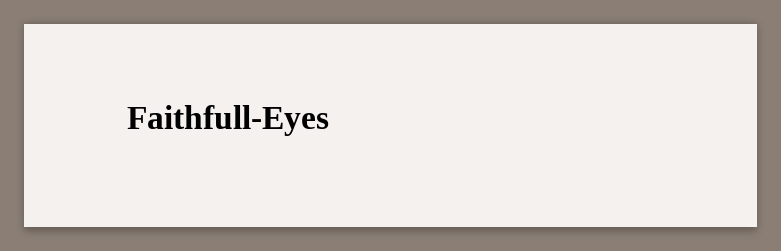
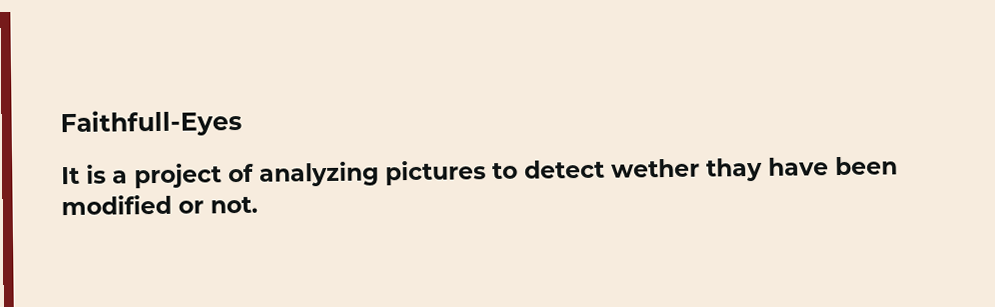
+ It is a project of analyzing pictures to detect wether thay have been modified or not.

